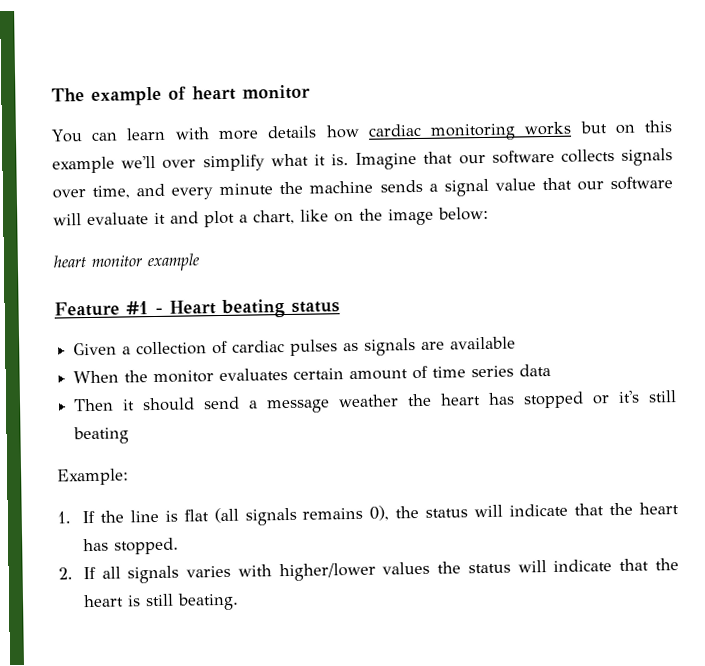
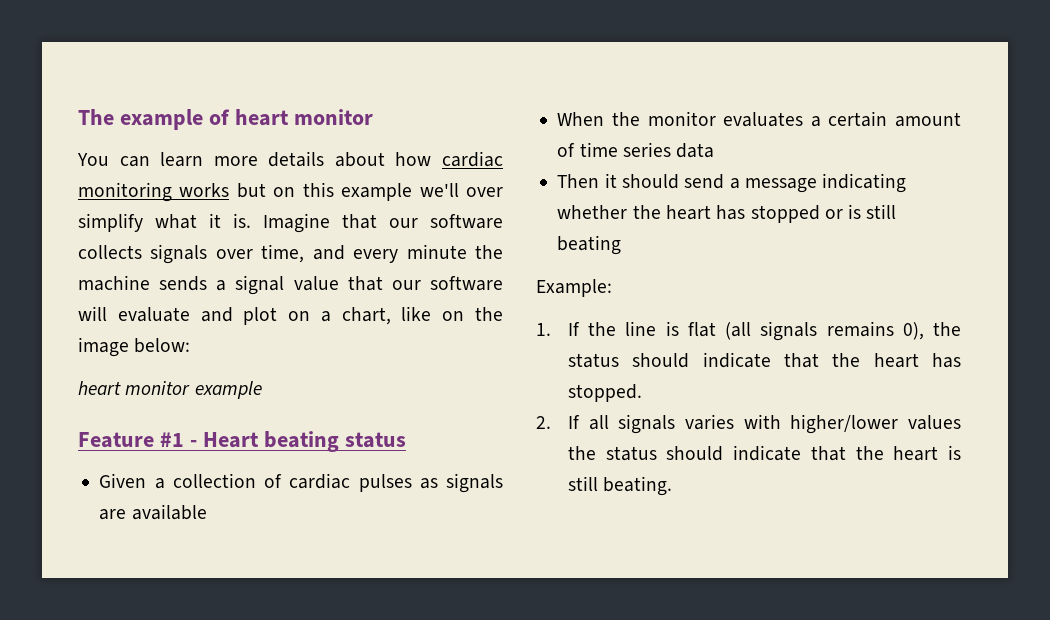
- You can learn with more details how cardiac monitoring works but on this example we'll over simplify what it is.
+ You can learn more details about how cardiac monitoring works but on this example we'll over simplify what it is.
- Imagine that our software collects signals over time, and every minute the machine sends a signal value that our software will evaluate it and plot a chart, like on the image below:
+ Imagine that our software collects signals over time, and every minute the machine sends a signal value that our software will evaluate and plot on a chart, like on the image below:
- When the monitor evaluates certain amount of time series data
+ When the monitor evaluates a certain amount of time series data
- Then it should send a message weather the heart has stopped or it's still beating
+ Then it should send a message indicating whether the heart has stopped or is still beating
- 1. If the line is flat (all signals remains 0), the status will indicate that the heart has stopped.
+ 1. If the line is flat (all signals remains 0), the status should indicate that the heart has stopped.
- 2. If all signals varies with higher/lower values the status will indicate that the heart is still beating.
+ 2. If all signals varies with higher/lower values the status should indicate that the heart is still beating.

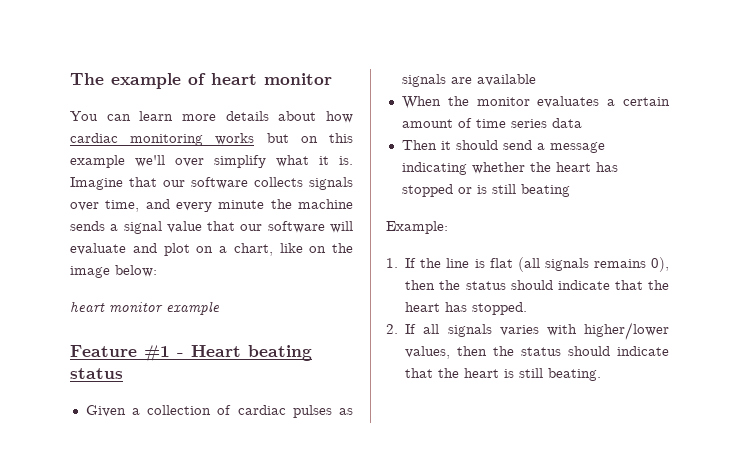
- 1. If the line is flat (all signals remains 0), the status should indicate that the heart has stopped.
+ 1. If the line is flat (all signals remains 0), then the status should indicate that the heart has stopped.
- 2. If all signals varies with higher/lower values the status should indicate that the heart is still beating.
+ 2. If all signals varies with higher/lower values, then the status should indicate that the heart is still beating.

